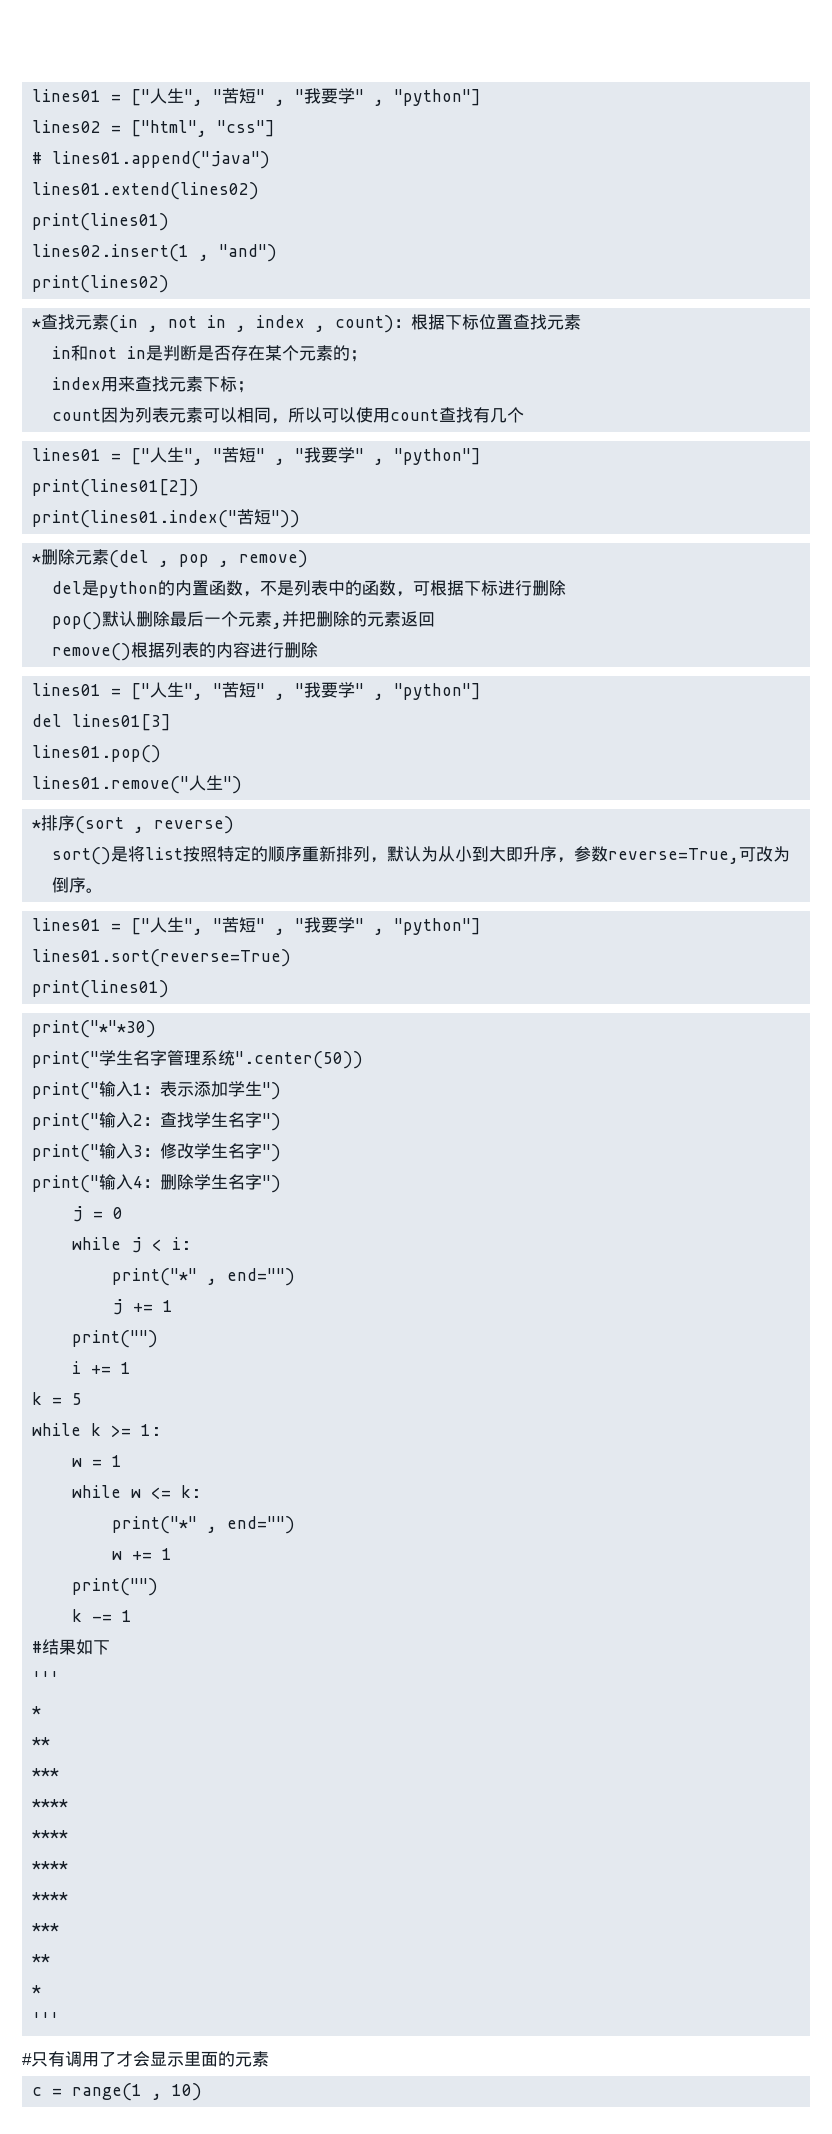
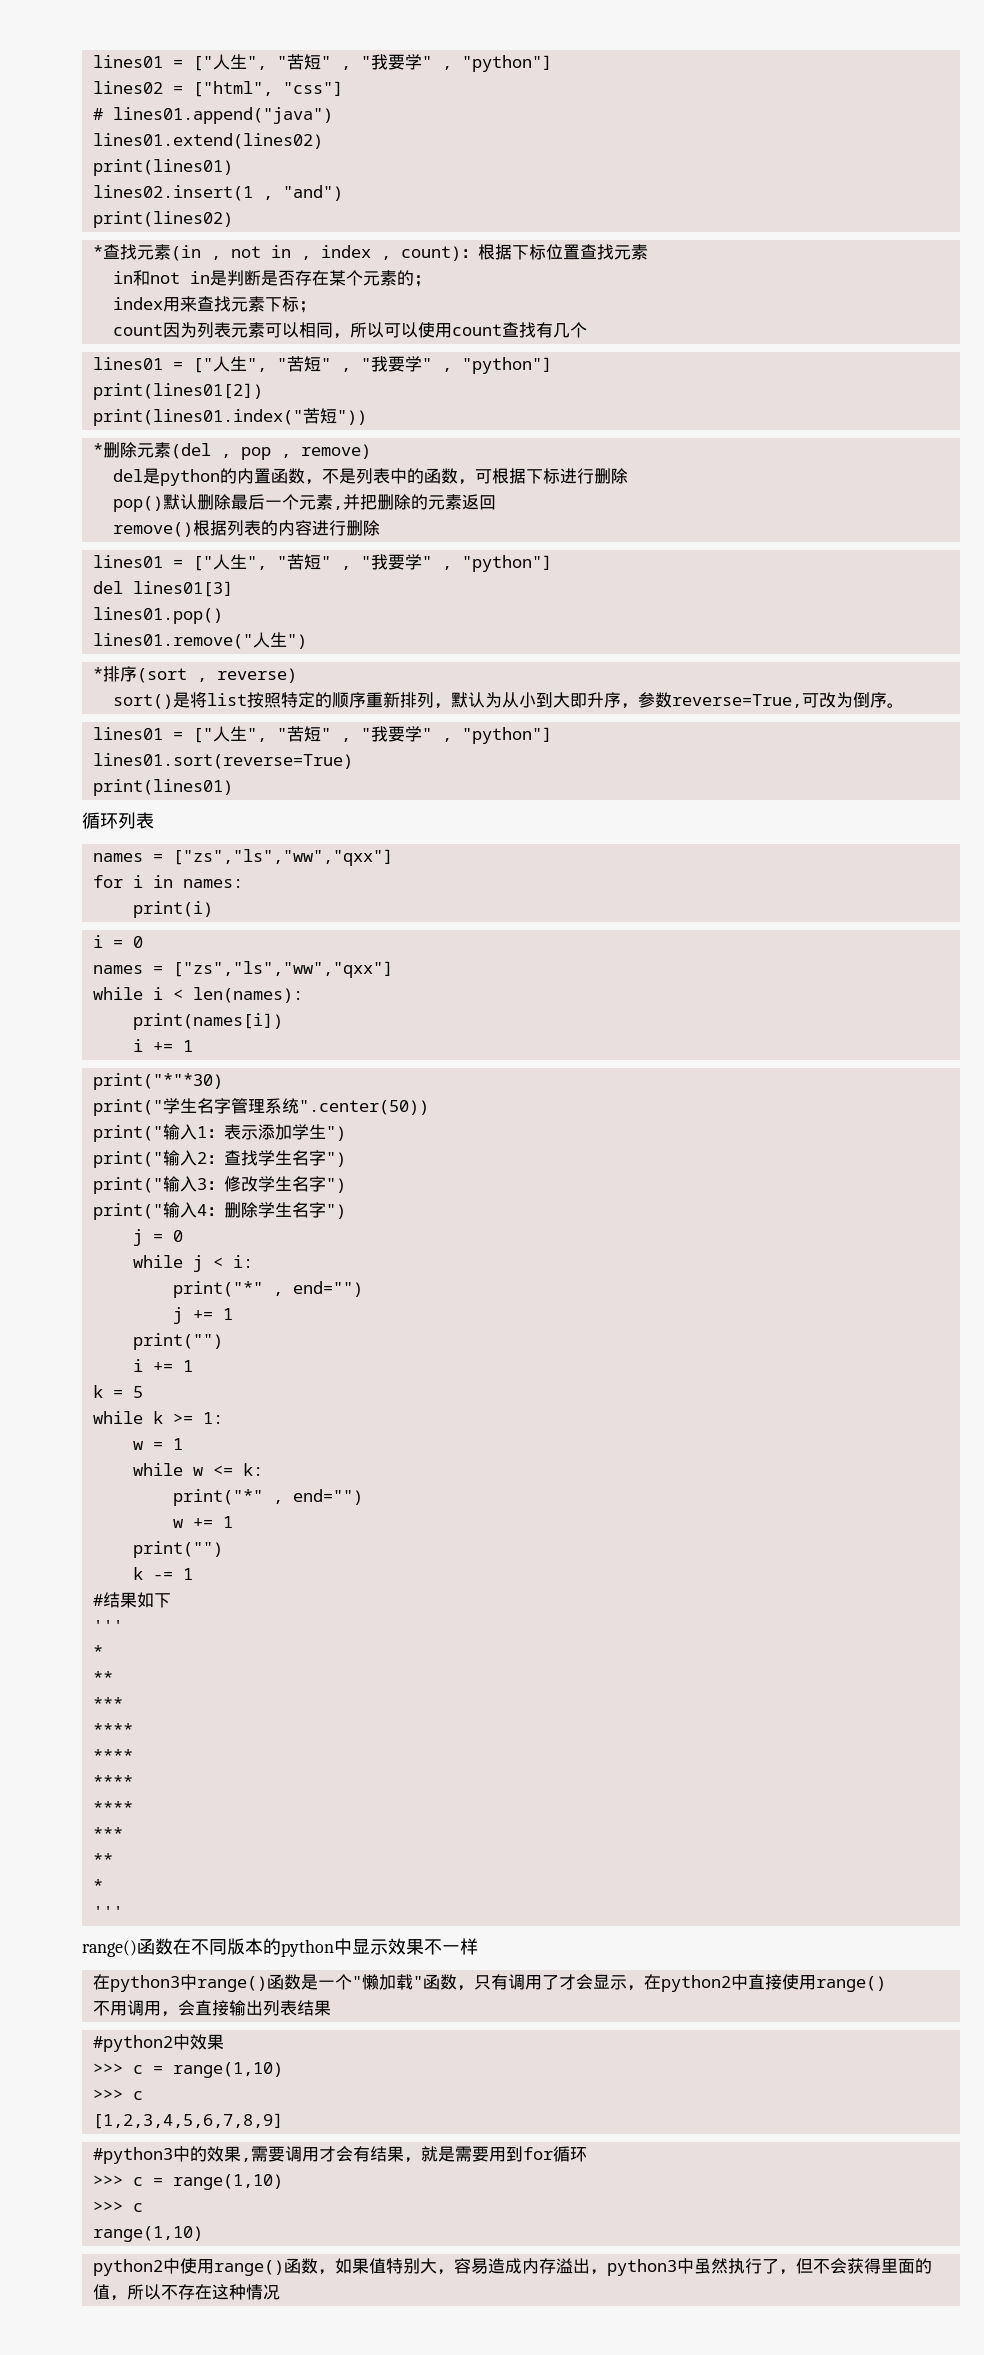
+ 循环列表
+ names = ["zs","ls","ww","qxx"]
+ for i in names:
+ print(i)
+ i = 0
+ names = ["zs","ls","ww","qxx"]
+ while i < len(names):
+ print(names[i])
+ i += 1
- #只有调用了才会显示里面的元素
- c = range(1 , 10)
+ range()函数在不同版本的python中显示效果不一样
+ 在python3中range()函数是一个"懒加载"函数，只有调用了才会显示，在python2中直接使用range()
+ 不用调用，会直接输出列表结果
+ #python2中效果
+ >>> c = range(1,10)
+ >>> c
+ [1,2,3,4,5,6,7,8,9]
+ #python3中的效果,需要调用才会有结果，就是需要用到for循环
+ >>> c = range(1,10)
+ >>> c
+ range(1,10)
+ python2中使用range()函数，如果值特别大，容易造成内存溢出，python3中虽然执行了，但不会获得里面的值，所以不存在这种情况

